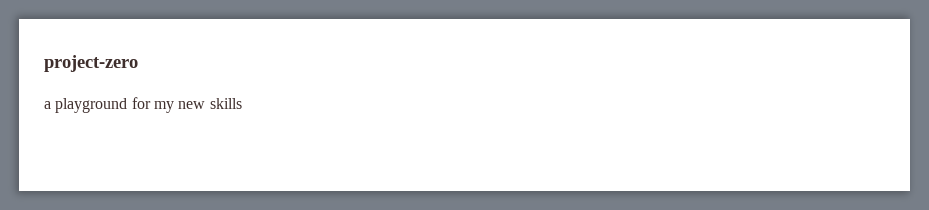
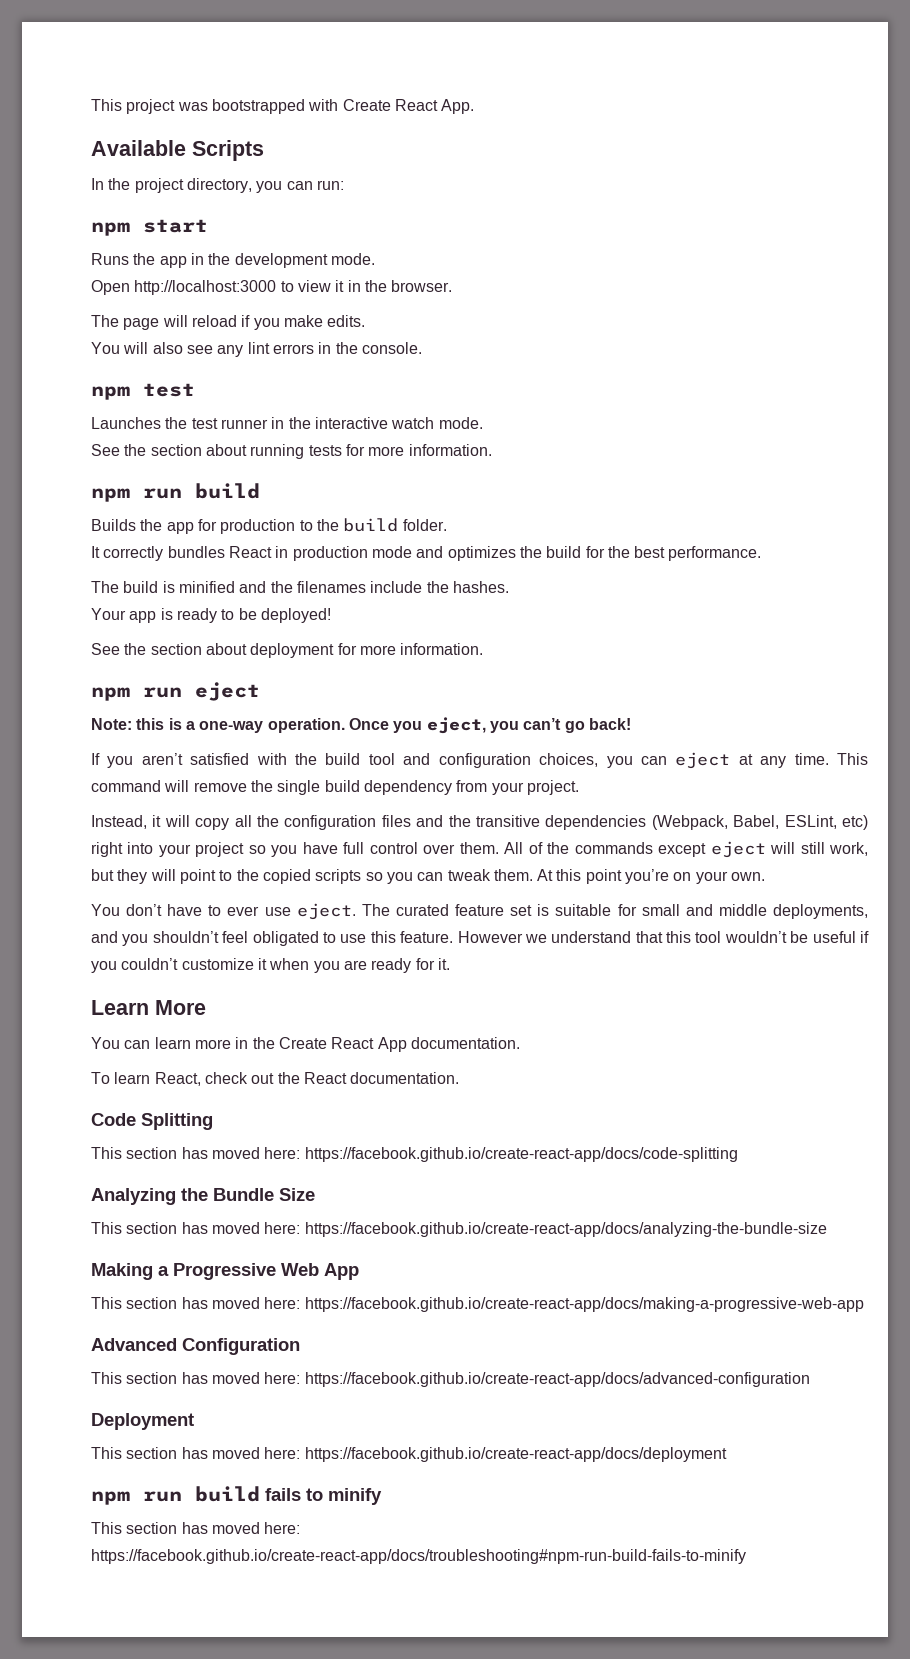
- project-zero
- a playground for my new skills
+ This project was bootstrapped with Create React App.
+ Available Scripts
+ In the project directory, you can run:
+ npm start
+ Runs the app in the development mode.
+ Open http://localhost:3000 to view it in the browser.
+ The page will reload if you make edits.
+ You will also see any lint errors in the console.
+ npm test
+ Launches the test runner in the interactive watch mode.
+ See the section about running tests for more information.
+ npm run build
+ Builds the app for production to the build folder.
+ It correctly bundles React in production mode and optimizes the build for the best performance.
+ The build is minified and the filenames include the hashes.
+ Your app is ready to be deployed!
+ See the section about deployment for more information.
+ npm run eject
+ Note: this is a one-way operation. Once you eject, you can’t go back!
+ If you aren’t satisfied with the build tool and configuration choices, you can eject at any time. This command will remove the single build dependency from your project.
+ Instead, it will copy all the configuration files and the transitive dependencies (Webpack, Babel, ESLint, etc) right into your project so you have full control over them. All of the commands except eject will still work, but they will point to the copied scripts so you can tweak them. At this point you’re on your own.
+ You don’t have to ever use eject. The curated feature set is suitable for small and middle deployments, and you shouldn’t feel obligated to use this feature. However we understand that this tool wouldn’t be useful if you couldn’t customize it when you are ready for it.
+ Learn More
+ You can learn more in the Create React App documentation.
+ To learn React, check out the React documentation.
+ Code Splitting
+ This section has moved here: https://facebook.github.io/create-react-app/docs/code-splitting
+ Analyzing the Bundle Size
+ This section has moved here: https://facebook.github.io/create-react-app/docs/analyzing-the-bundle-size
+ Making a Progressive Web App
+ This section has moved here: https://facebook.github.io/create-react-app/docs/making-a-progressive-web-app
+ Advanced Configuration
+ This section has moved here: https://facebook.github.io/create-react-app/docs/advanced-configuration
+ Deployment
+ This section has moved here: https://facebook.github.io/create-react-app/docs/deployment
+ npm run build fails to minify
+ This section has moved here: https://facebook.github.io/create-react-app/docs/troubleshooting#npm-run-build-fails-to-minify

